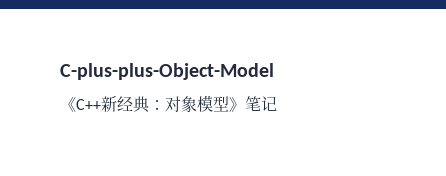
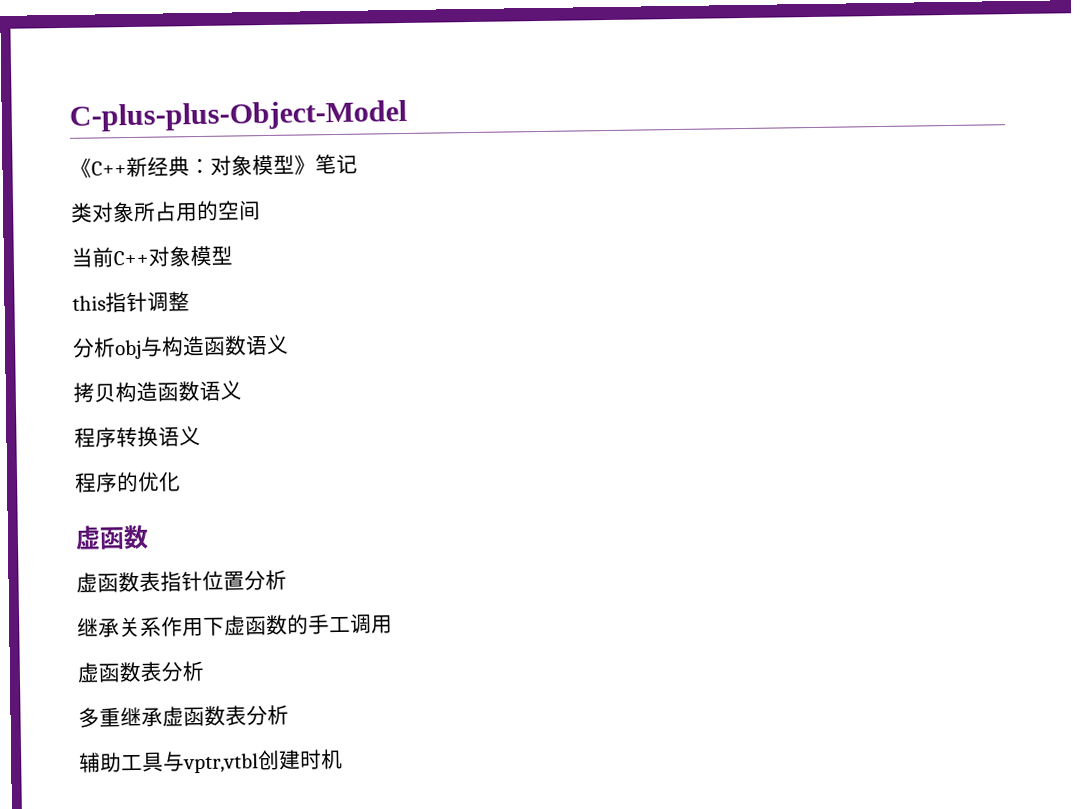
+ 类对象所占用的空间
+ 当前C++对象模型
+ this指针调整
+ 分析obj与构造函数语义
+ 拷贝构造函数语义
+ 程序转换语义
+ 程序的优化
+ 虚函数
+ 虚函数表指针位置分析
+ 继承关系作用下虚函数的手工调用
+ 虚函数表分析
+ 多重继承虚函数表分析
+ 辅助工具与vptr,vtbl创建时机

